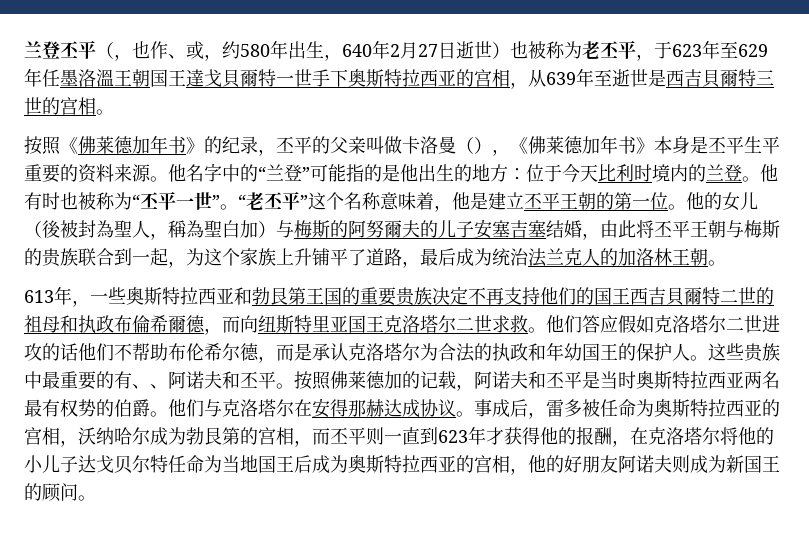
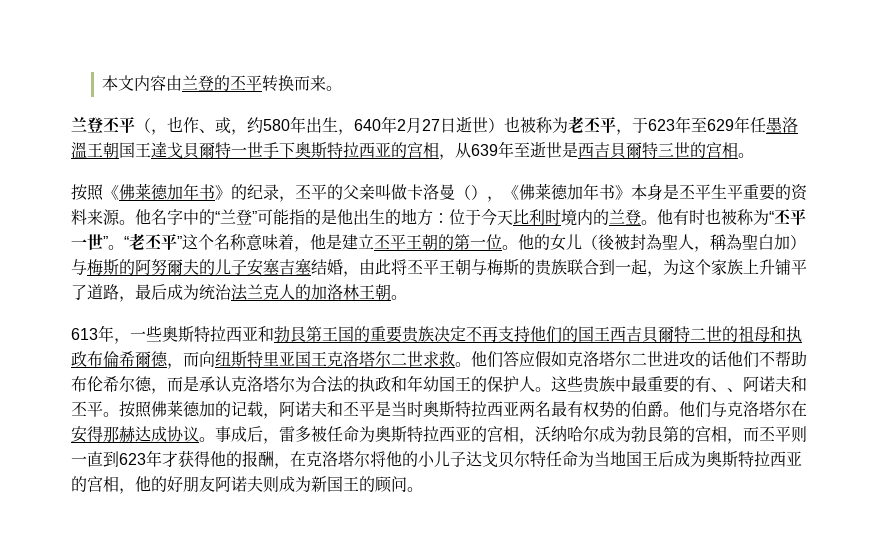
+ 本文内容由兰登的丕平转换而来。

